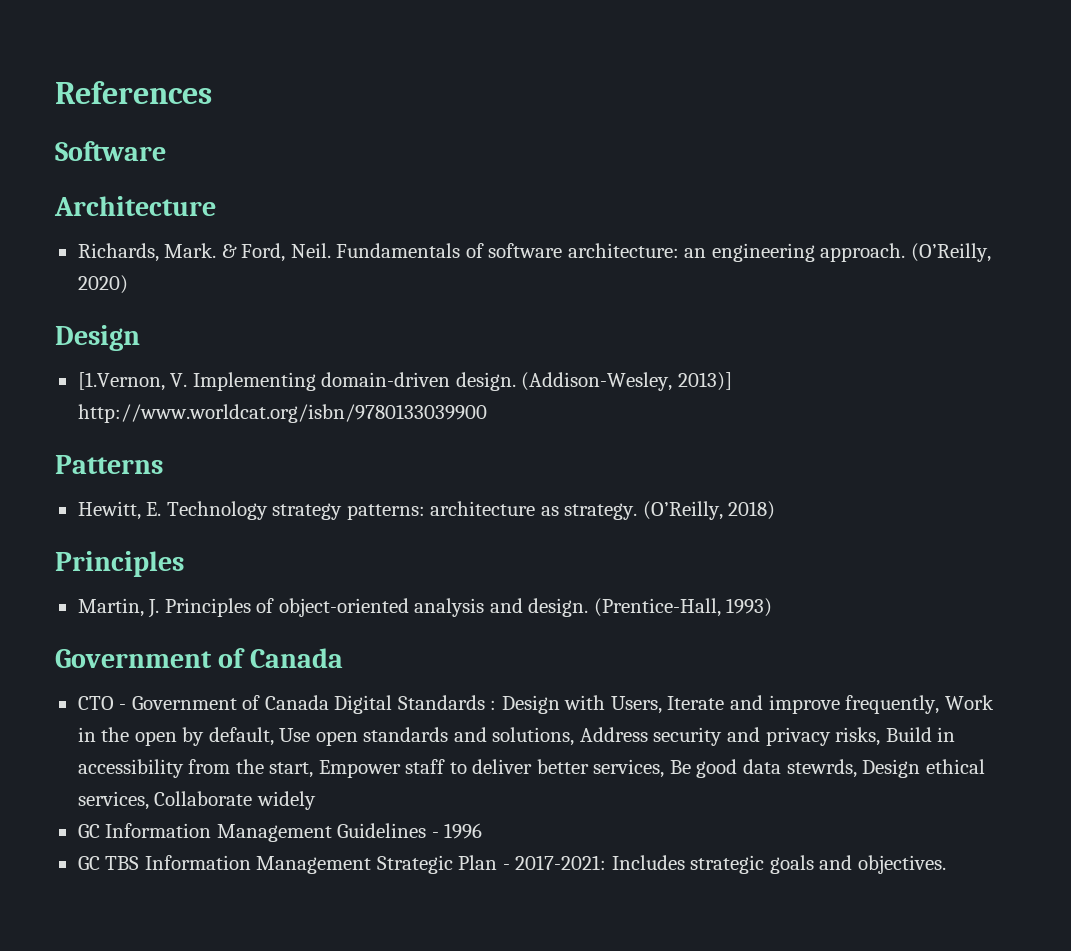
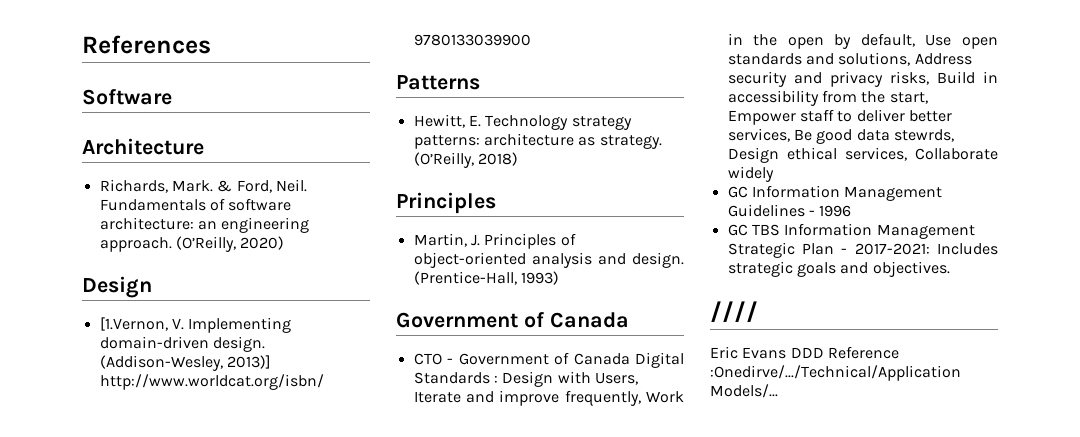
+ ////
+ Eric Evans DDD Reference :Onedirve/.../Technical/Application Models/...

